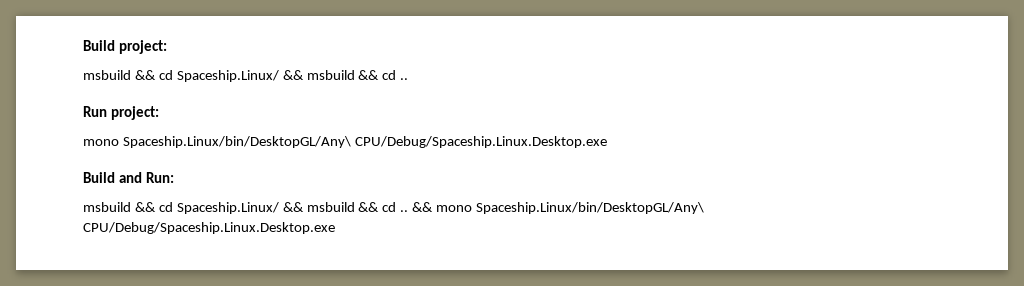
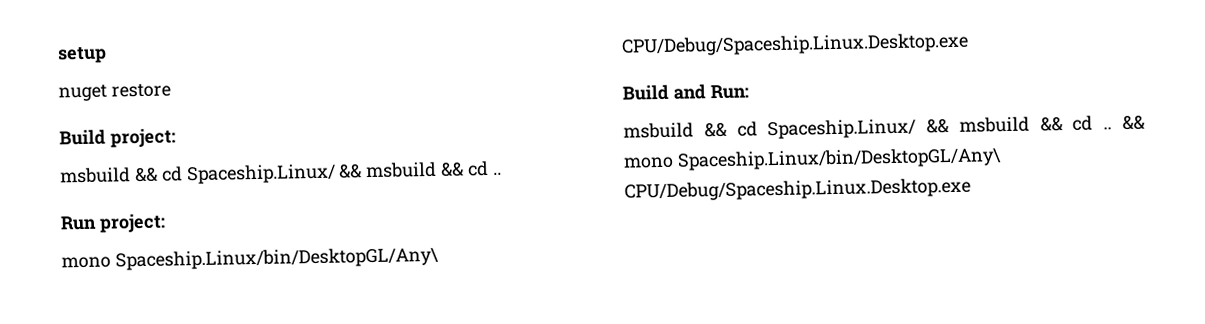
+ setup
+ nuget restore

